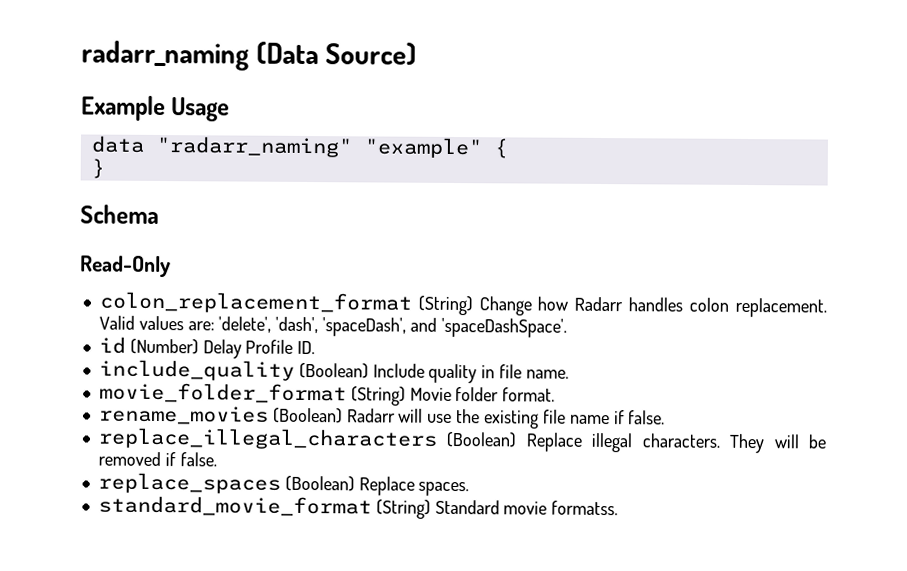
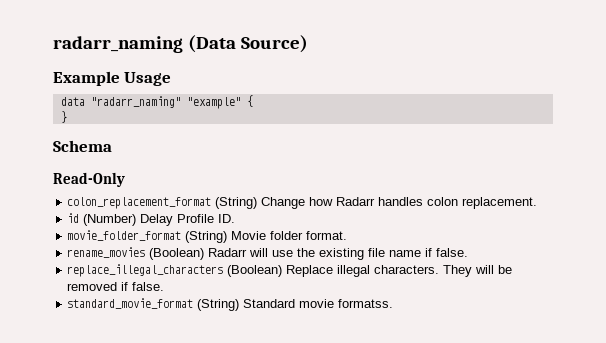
- Valid values are: 'delete', 'dash', 'spaceDash', and 'spaceDashSpace'.
- include_quality (Boolean) Include quality in file name.
- replace_spaces (Boolean) Replace spaces.

